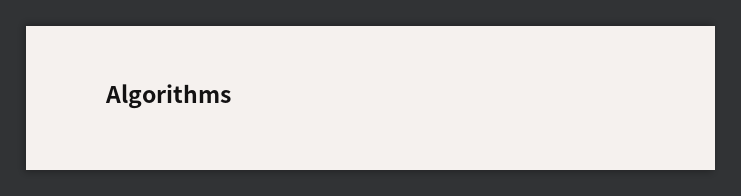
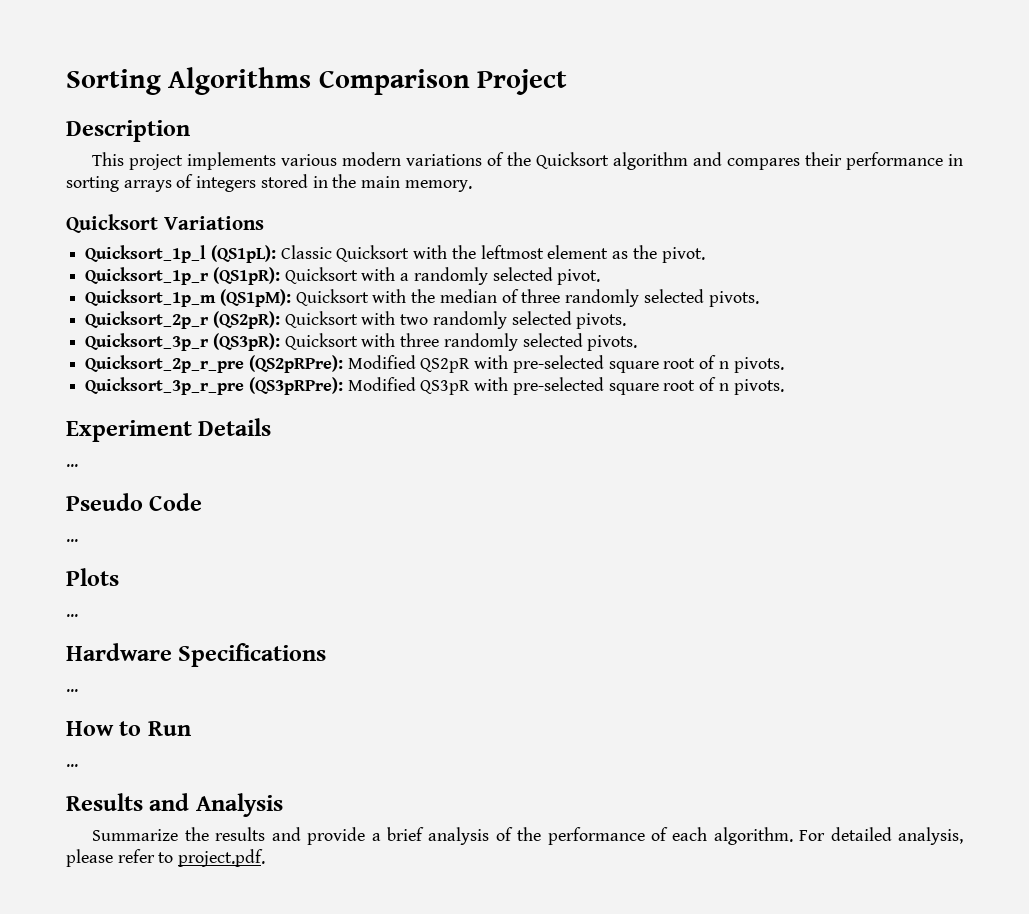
- Algorithms
+ Sorting Algorithms Comparison Project
+ Description
+ This project implements various modern variations of the Quicksort algorithm and compares their performance in sorting arrays of integers stored in the main memory.
+ Quicksort Variations
+ Quicksort_1p_l (QS1pL): Classic Quicksort with the leftmost element as the pivot.
+ Quicksort_1p_r (QS1pR): Quicksort with a randomly selected pivot.
+ Quicksort_1p_m (QS1pM): Quicksort with the median of three randomly selected pivots.
+ Quicksort_2p_r (QS2pR): Quicksort with two randomly selected pivots.
+ Quicksort_3p_r (QS3pR): Quicksort with three randomly selected pivots.
+ Quicksort_2p_r_pre (QS2pRPre): Modified QS2pR with pre-selected square root of n pivots.
+ Quicksort_3p_r_pre (QS3pRPre): Modified QS3pR with pre-selected square root of n pivots.
+ Experiment Details
+ ...
+ Pseudo Code
+ ...
+ Plots
+ ...
+ Hardware Specifications
+ ...
+ How to Run
+ ...
+ Results and Analysis
+ Summarize the results and provide a brief analysis of the performance of each algorithm. For detailed analysis, please refer to project.pdf.

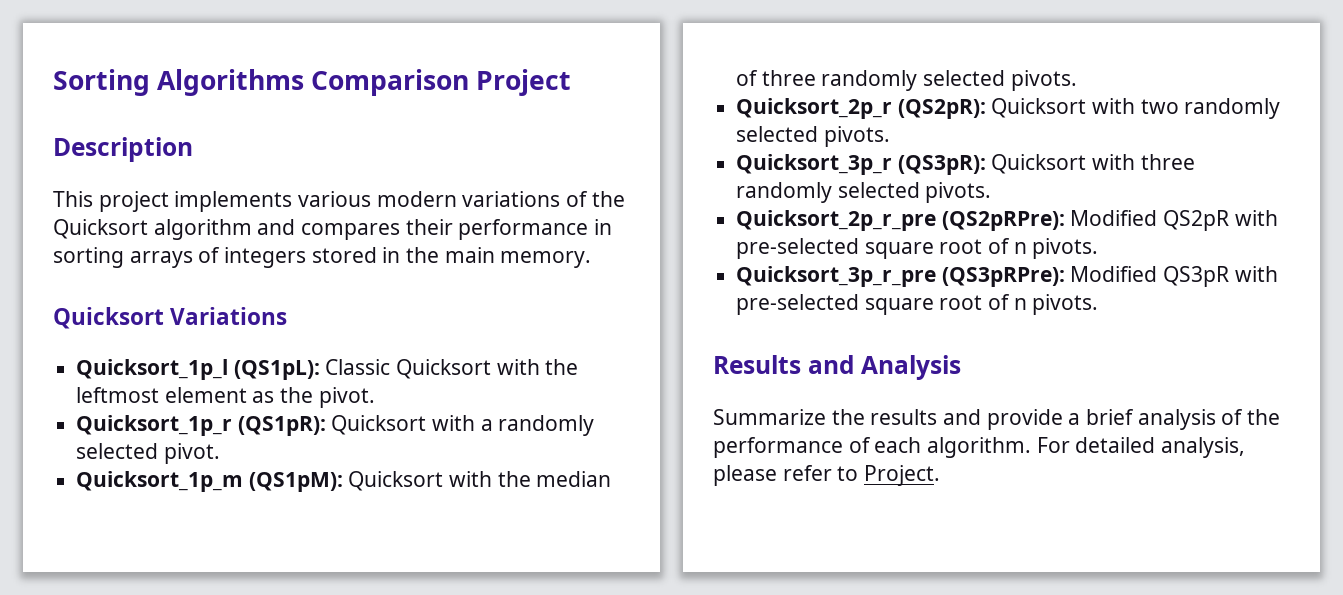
- Experiment Details
- ...
- Pseudo Code
- ...
- Plots
- ...
- Hardware Specifications
- ...
- How to Run
- ...
- For detailed analysis, please refer to project.pdf.
+ For detailed analysis, please refer to Project.

